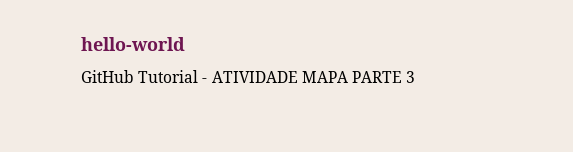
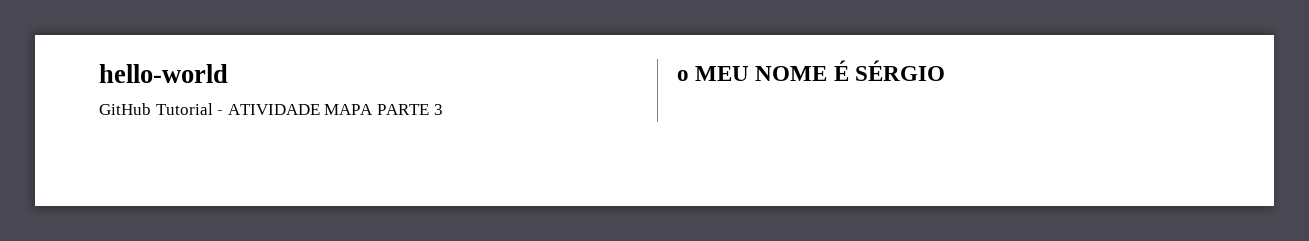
+ o MEU NOME É SÉRGIO

